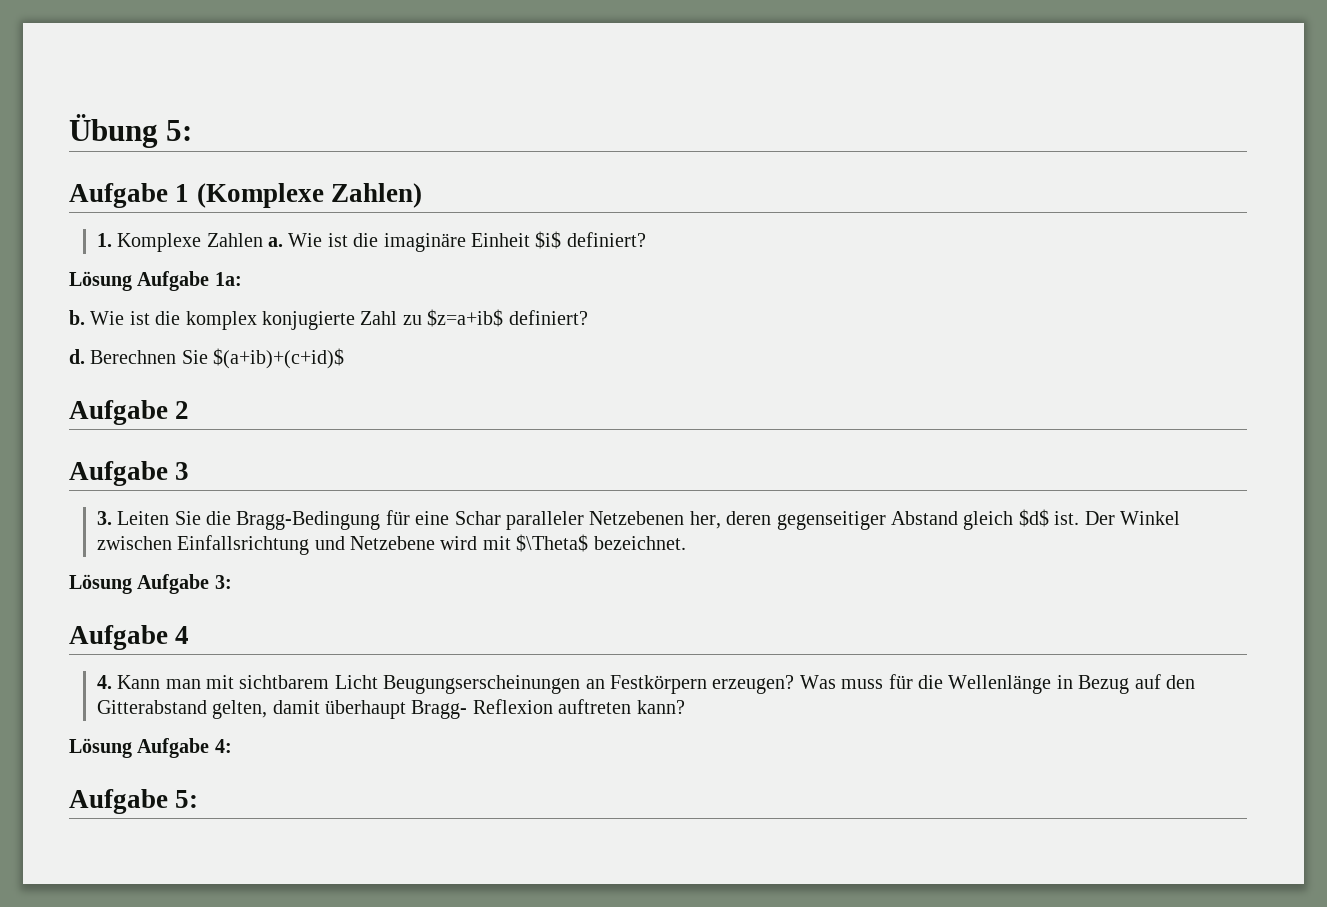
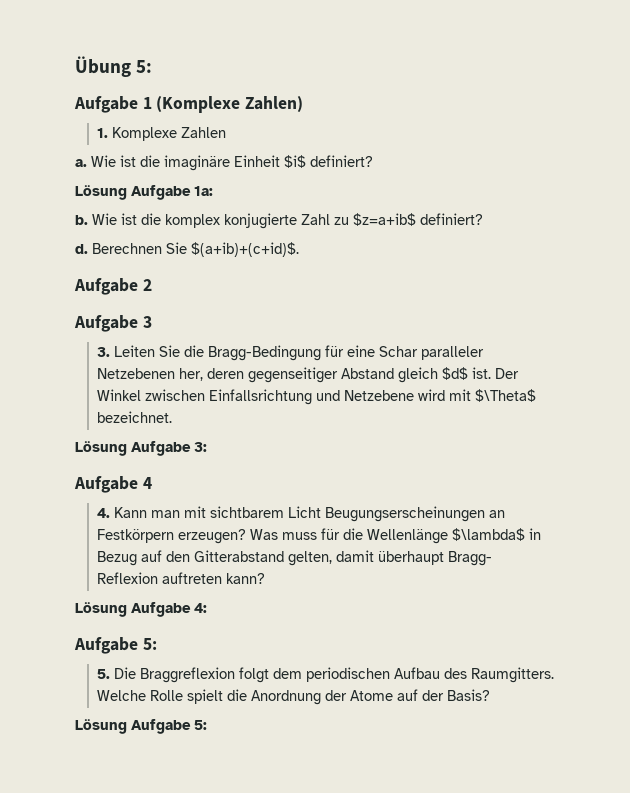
- 1. Komplexe Zahlen a.
+ 1. Komplexe Zahlen
+ a.
- Berechnen Sie $(a+ib)+(c+id)$
+ Berechnen Sie $(a+ib)+(c+id)$.
- Was muss für die Wellenlänge in Bezug auf den Gitterabstand gelten, damit überhaupt Bragg- Reflexion auftreten kann?
+ Was muss für die Wellenlänge $\lambda$ in Bezug auf den Gitterabstand gelten, damit überhaupt Bragg- Reflexion auftreten kann?
+ 5. Die Braggreflexion folgt dem periodischen Aufbau des Raumgitters. Welche Rolle spielt die Anordnung der Atome auf der Basis?
+ Lösung Aufgabe 5:

